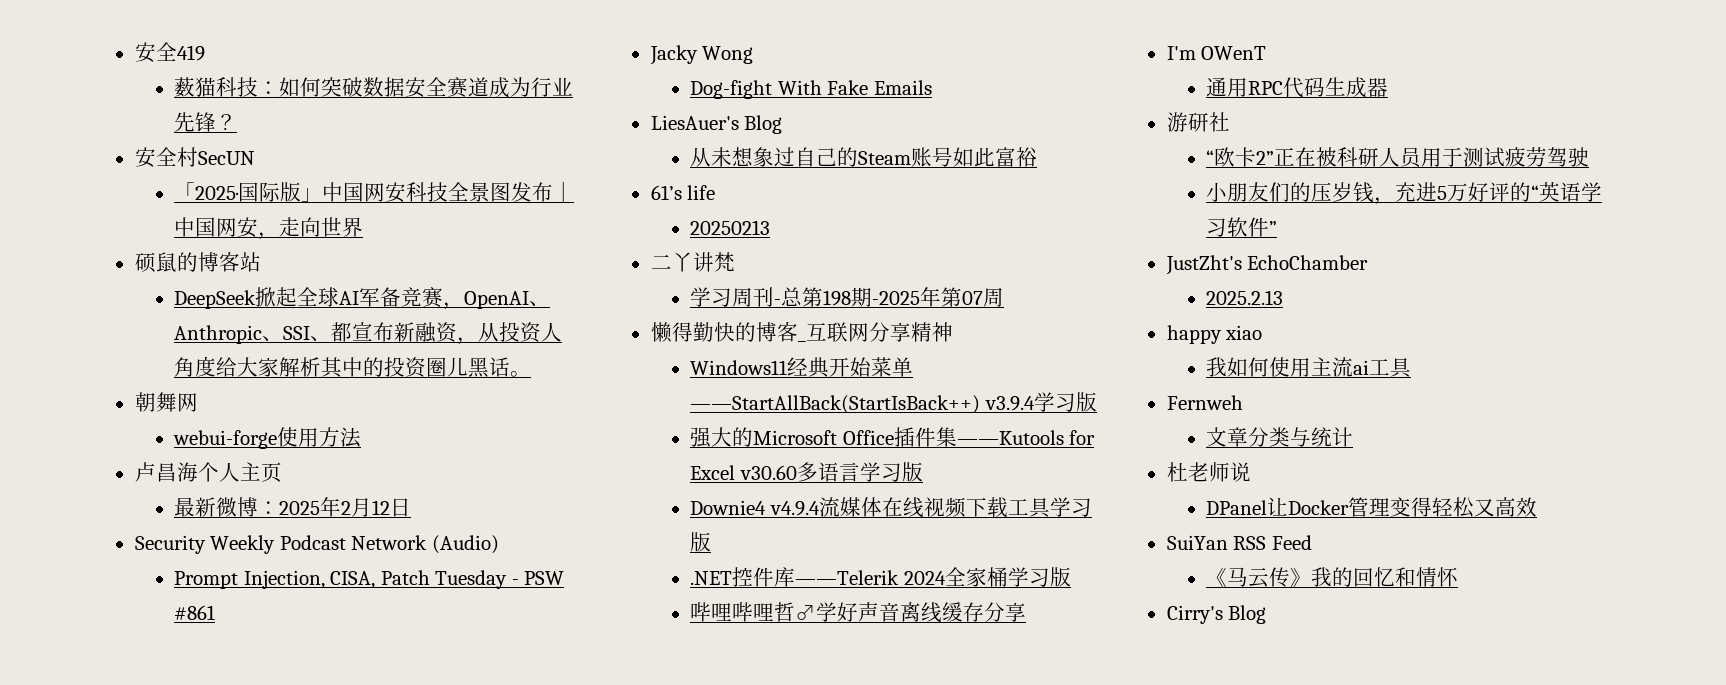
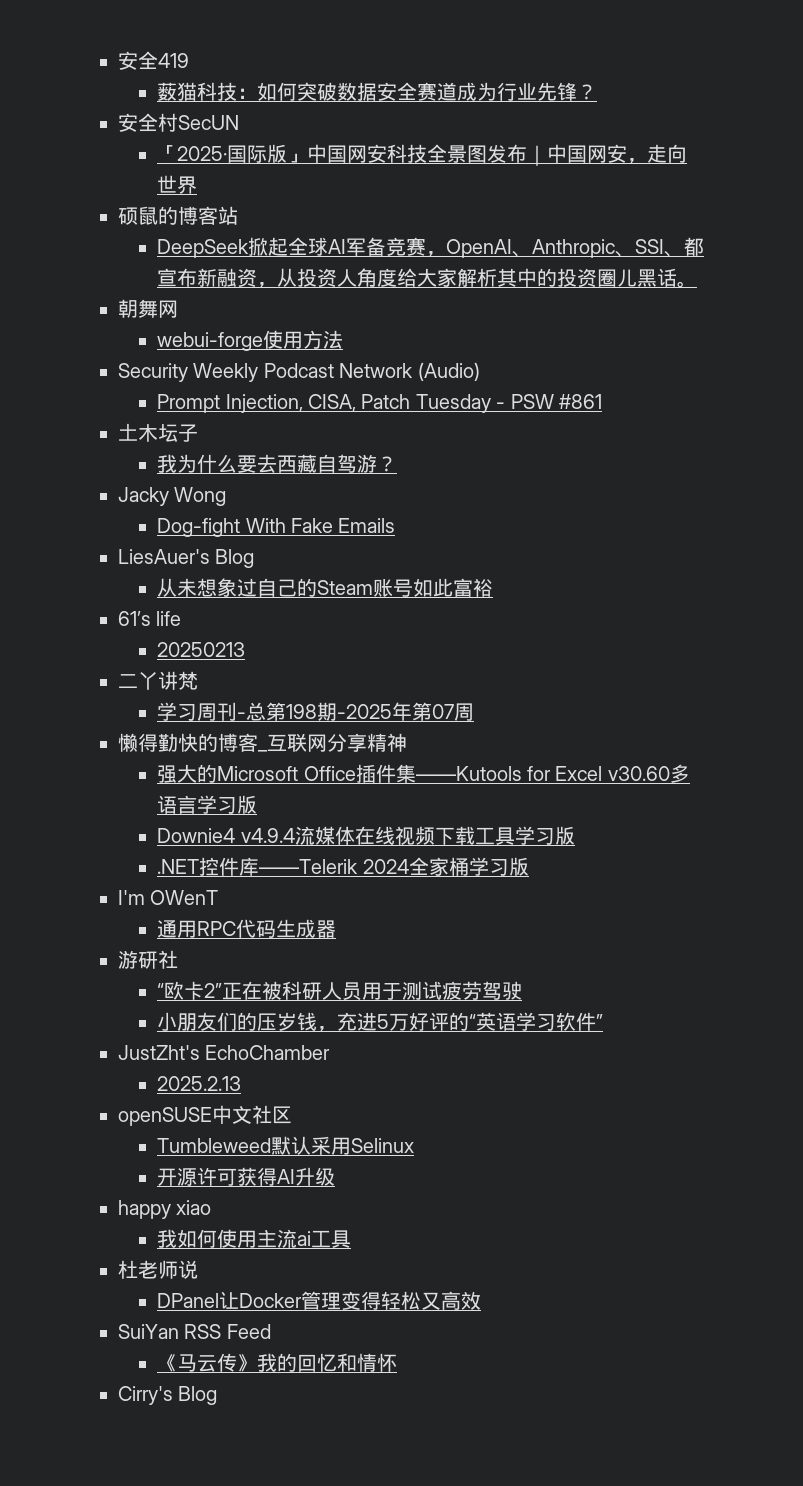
- 卢昌海个人主页
- 最新微博：2025年2月12日
+ 土木坛子
+ 我为什么要去西藏自驾游？
- Windows11经典开始菜单——StartAllBack(StartIsBack++) v3.9.4学习版
- 哔哩哔哩哲♂学好声音离线缓存分享
+ openSUSE中文社区
+ Tumbleweed默认采用Selinux
+ 开源许可获得AI升级
- Fernweh
- 文章分类与统计

